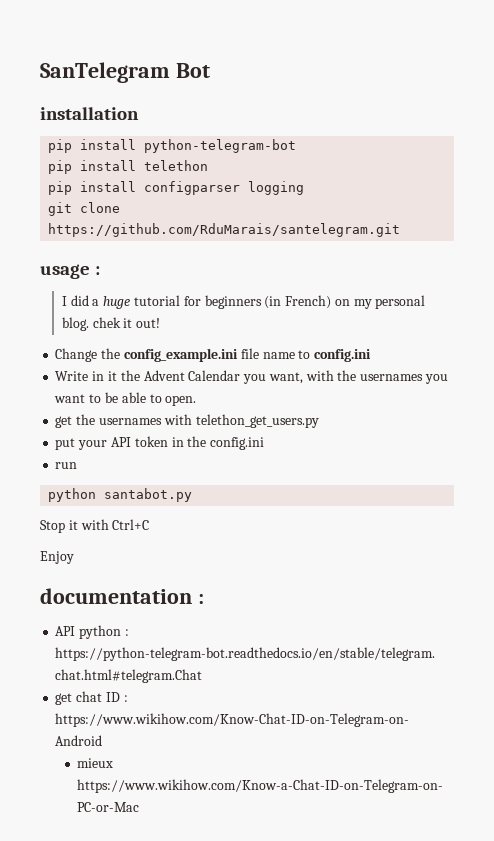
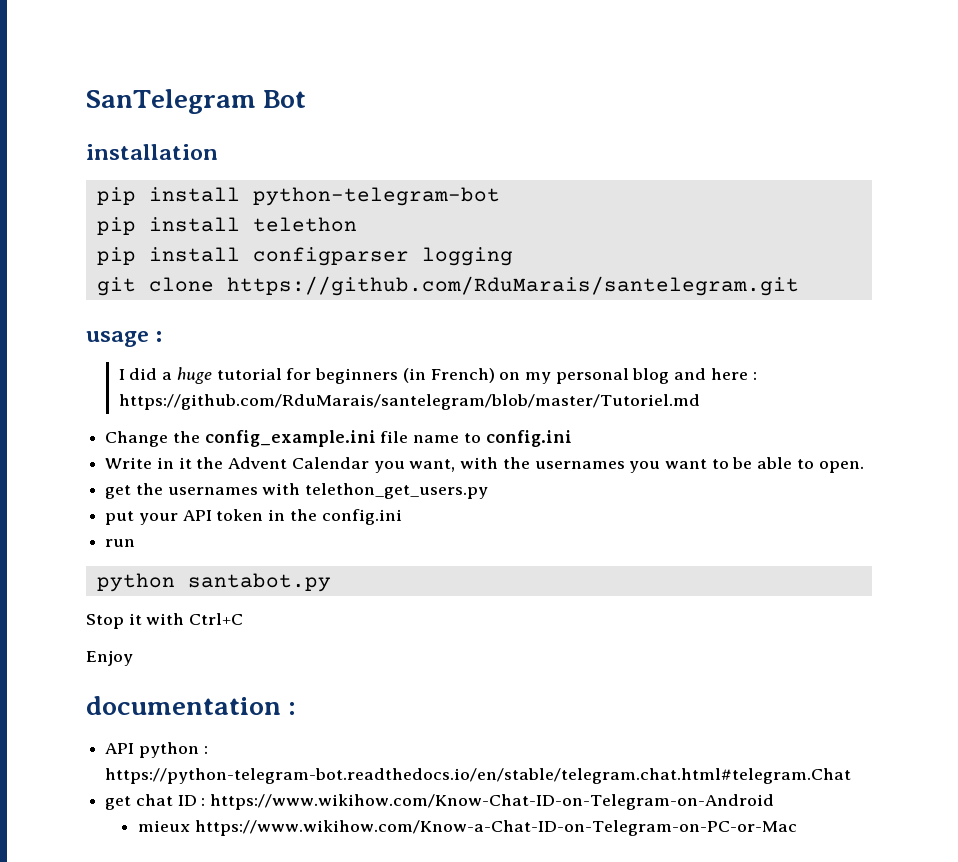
- I did a huge tutorial for beginners (in French) on my personal blog. chek it out!
+ I did a huge tutorial for beginners (in French) on my personal blog and here : https://github.com/RduMarais/santelegram/blob/master/Tutoriel.md

